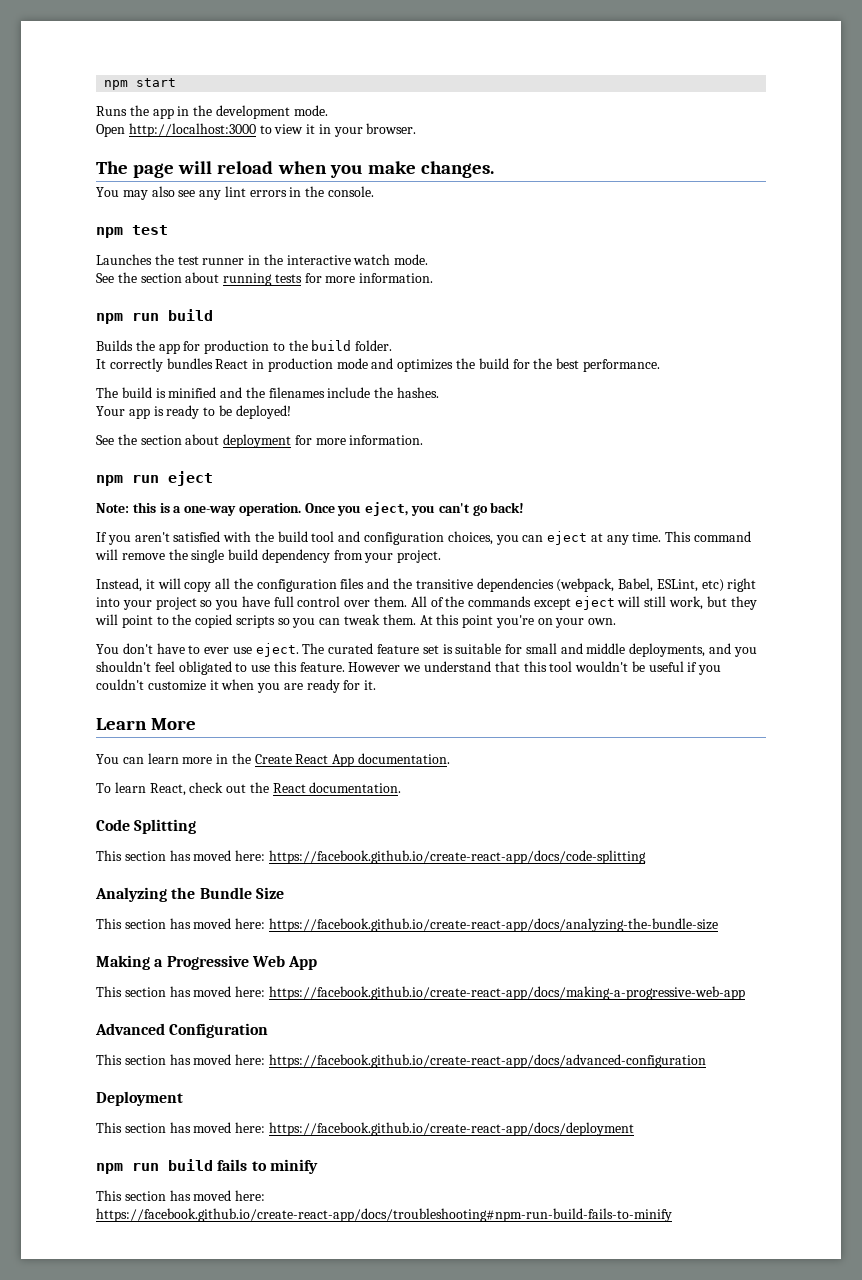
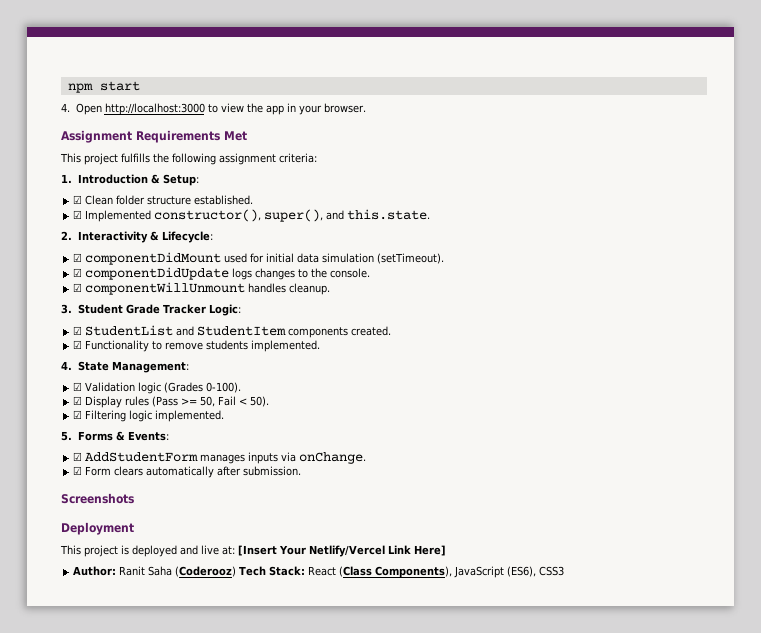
- Runs the app in the development mode.
- Open http://localhost:3000 to view it in your browser.
+ 4. Open http://localhost:3000 to view the app in your browser.
- The page will reload when you make changes.
- You may also see any lint errors in the console.
- npm test
- Launches the test runner in the interactive watch mode.
- See the section about running tests for more information.
- npm run build
- Builds the app for production to the build folder.
- It correctly bundles React in production mode and optimizes the build for the best performance.
- The build is minified and the filenames include the hashes.
- Your app is ready to be deployed!
- See the section about deployment for more information.
- npm run eject
- Note: this is a one-way operation. Once you eject, you can't go back!
- If you aren't satisfied with the build tool and configuration choices, you can eject at any time. This command will remove the single build dependency from your project.
- Instead, it will copy all the configuration files and the transitive dependencies (webpack, Babel, ESLint, etc) right into your project so you have full control over them. All of the commands except eject will still work, but they will point to the copied scripts so you can tweak them. At this point you're on your own.
- You don't have to ever use eject. The curated feature set is suitable for small and middle deployments, and you shouldn't feel obligated to use this feature. However we understand that this tool wouldn't be useful if you couldn't customize it when you are ready for it.
- Learn More
- You can learn more in the Create React App documentation.
- To learn React, check out the React documentation.
- Code Splitting
- This section has moved here: https://facebook.github.io/create-react-app/docs/code-splitting
- Analyzing the Bundle Size
- This section has moved here: https://facebook.github.io/create-react-app/docs/analyzing-the-bundle-size
- Making a Progressive Web App
- This section has moved here: https://facebook.github.io/create-react-app/docs/making-a-progressive-web-app
- Advanced Configuration
- This section has moved here: https://facebook.github.io/create-react-app/docs/advanced-configuration
+ Assignment Requirements Met
+ This project fulfills the following assignment criteria:
+ 1. Introduction & Setup:
+ ☑ Clean folder structure established.
+ ☑ Implemented constructor(), super(), and this.state.
+ 2. Interactivity & Lifecycle:
+ ☑ componentDidMount used for initial data simulation (setTimeout).
+ ☑ componentDidUpdate logs changes to the console.
+ ☑ componentWillUnmount handles cleanup.
+ 3. Student Grade Tracker Logic:
+ ☑ StudentList and StudentItem components created.
+ ☑ Functionality to remove students implemented.
+ 4. State Management:
+ ☑ Validation logic (Grades 0-100).
+ ☑ Display rules (Pass >= 50, Fail < 50).
+ ☑ Filtering logic implemented.
+ 5. Forms & Events:
+ ☑ AddStudentForm manages inputs via onChange.
+ ☑ Form clears automatically after submission.
+ Screenshots
  Deployment
- This section has moved here: https://facebook.github.io/create-react-app/docs/deployment
- npm run build fails to minify
- This section has moved here: https://facebook.github.io/create-react-app/docs/troubleshooting#npm-run-build-fails-to-minify
+ This project is deployed and live at: [Insert Your Netlify/Vercel Link Here]
+ Author: Ranit Saha (Coderooz) Tech Stack: React (Class Components), JavaScript (ES6), CSS3

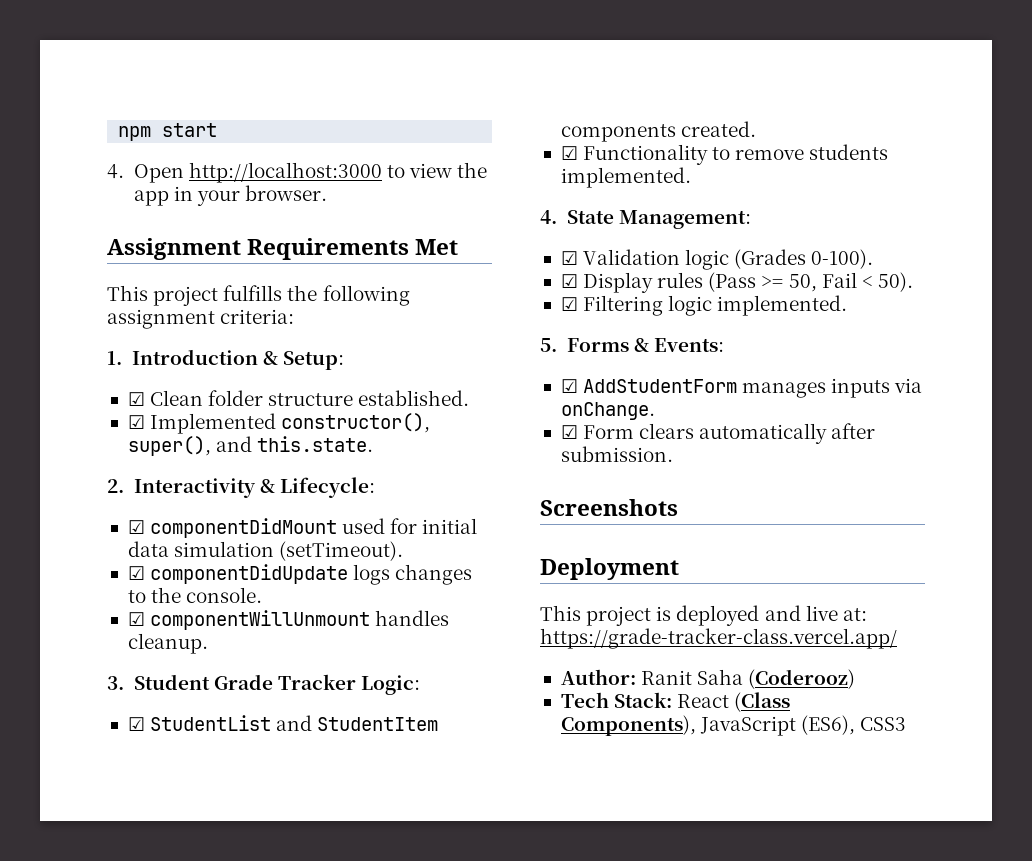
- This project is deployed and live at: [Insert Your Netlify/Vercel Link Here]
+ This project is deployed and live at: https://grade-tracker-class.vercel.app/
- Author: Ranit Saha (Coderooz) Tech Stack: React (Class Components), JavaScript (ES6), CSS3
+ Author: Ranit Saha (Coderooz)
+ Tech Stack: React (Class Components), JavaScript (ES6), CSS3

